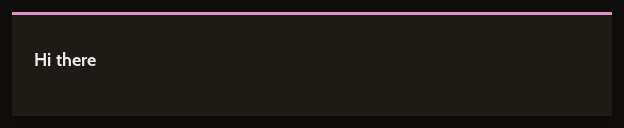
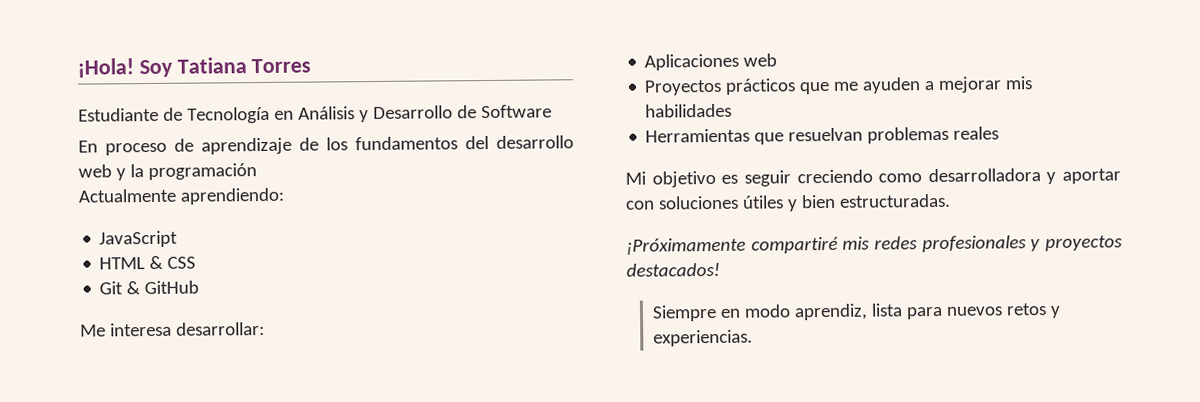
- Hi there
+ ¡Hola! Soy Tatiana Torres
+ Estudiante de Tecnología en Análisis y Desarrollo de Software
+ En proceso de aprendizaje de los fundamentos del desarrollo web y la programación
+ Actualmente aprendiendo:
+ JavaScript
+ HTML & CSS
+ Git & GitHub
+ Me interesa desarrollar:
+ Aplicaciones web
+ Proyectos prácticos que me ayuden a mejorar mis habilidades
+ Herramientas que resuelvan problemas reales
+ Mi objetivo es seguir creciendo como desarrolladora y aportar con soluciones útiles y bien estructuradas.
+ ¡Próximamente compartiré mis redes profesionales y proyectos destacados!
+ Siempre en modo aprendiz, lista para nuevos retos y experiencias.

